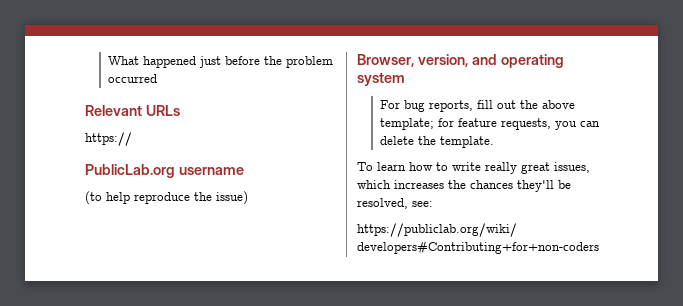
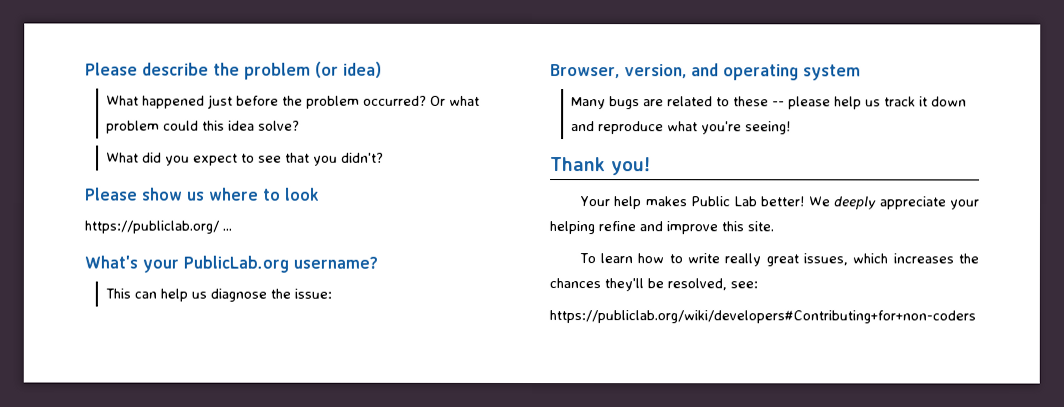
+ Please describe the problem (or idea)
- What happened just before the problem occurred
- Relevant URLs
- https://
- PublicLab.org username
- (to help reproduce the issue)
+ What happened just before the problem occurred? Or what problem could this idea solve?
+ What did you expect to see that you didn't?
+ Please show us where to look
+ https://publiclab.org/ ...
+ What's your PublicLab.org username?
+ This can help us diagnose the issue:
- For bug reports, fill out the above template; for feature requests, you can delete the template.
+ Many bugs are related to these -- please help us track it down and reproduce what you're seeing!
+ Thank you!
+ Your help makes Public Lab better! We deeply appreciate your helping refine and improve this site.

